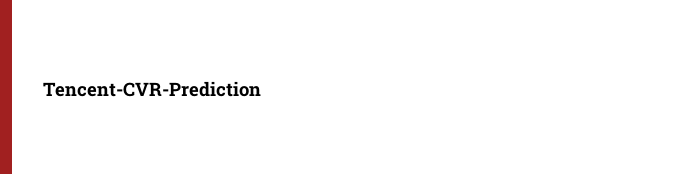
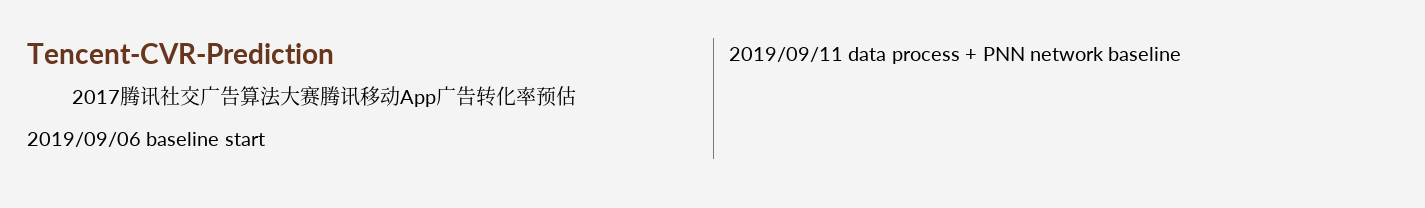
+ 2017腾讯社交广告算法大赛腾讯移动App广告转化率预估
+ 2019/09/06 baseline start
+ 2019/09/11 data process + PNN network baseline

